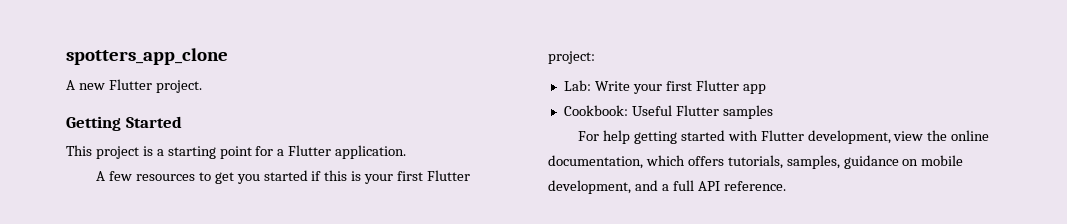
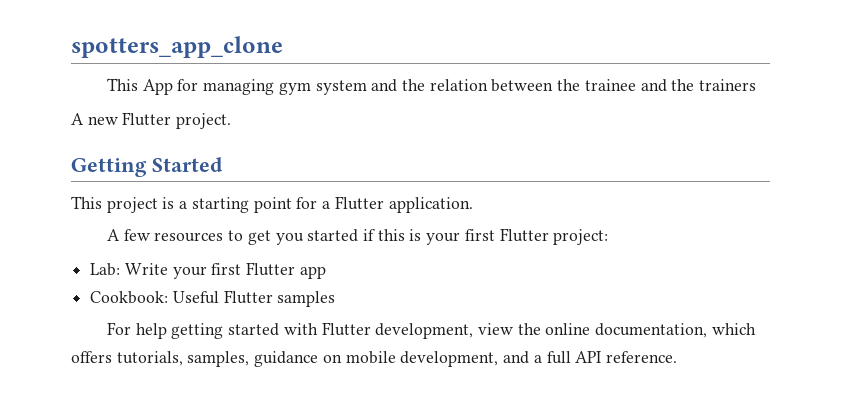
+ This App for managing gym system and the relation between the trainee and the trainers

